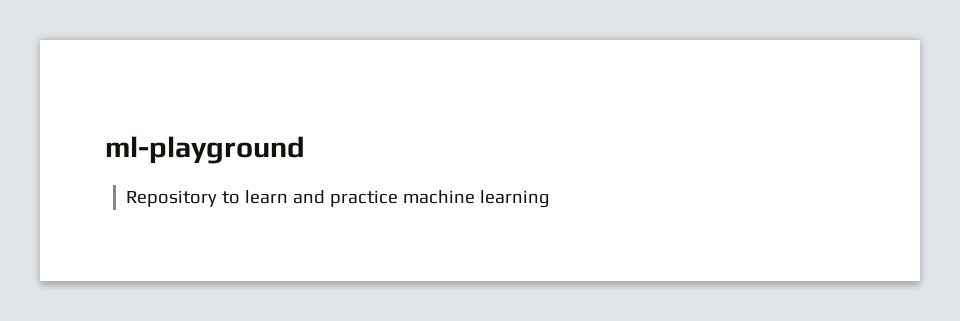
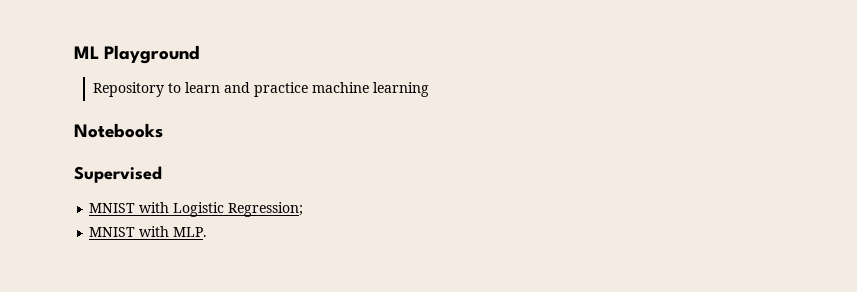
- ml-playground
+ ML Playground
+ Notebooks
+ Supervised
+ MNIST with Logistic Regression;
+ MNIST with MLP.

